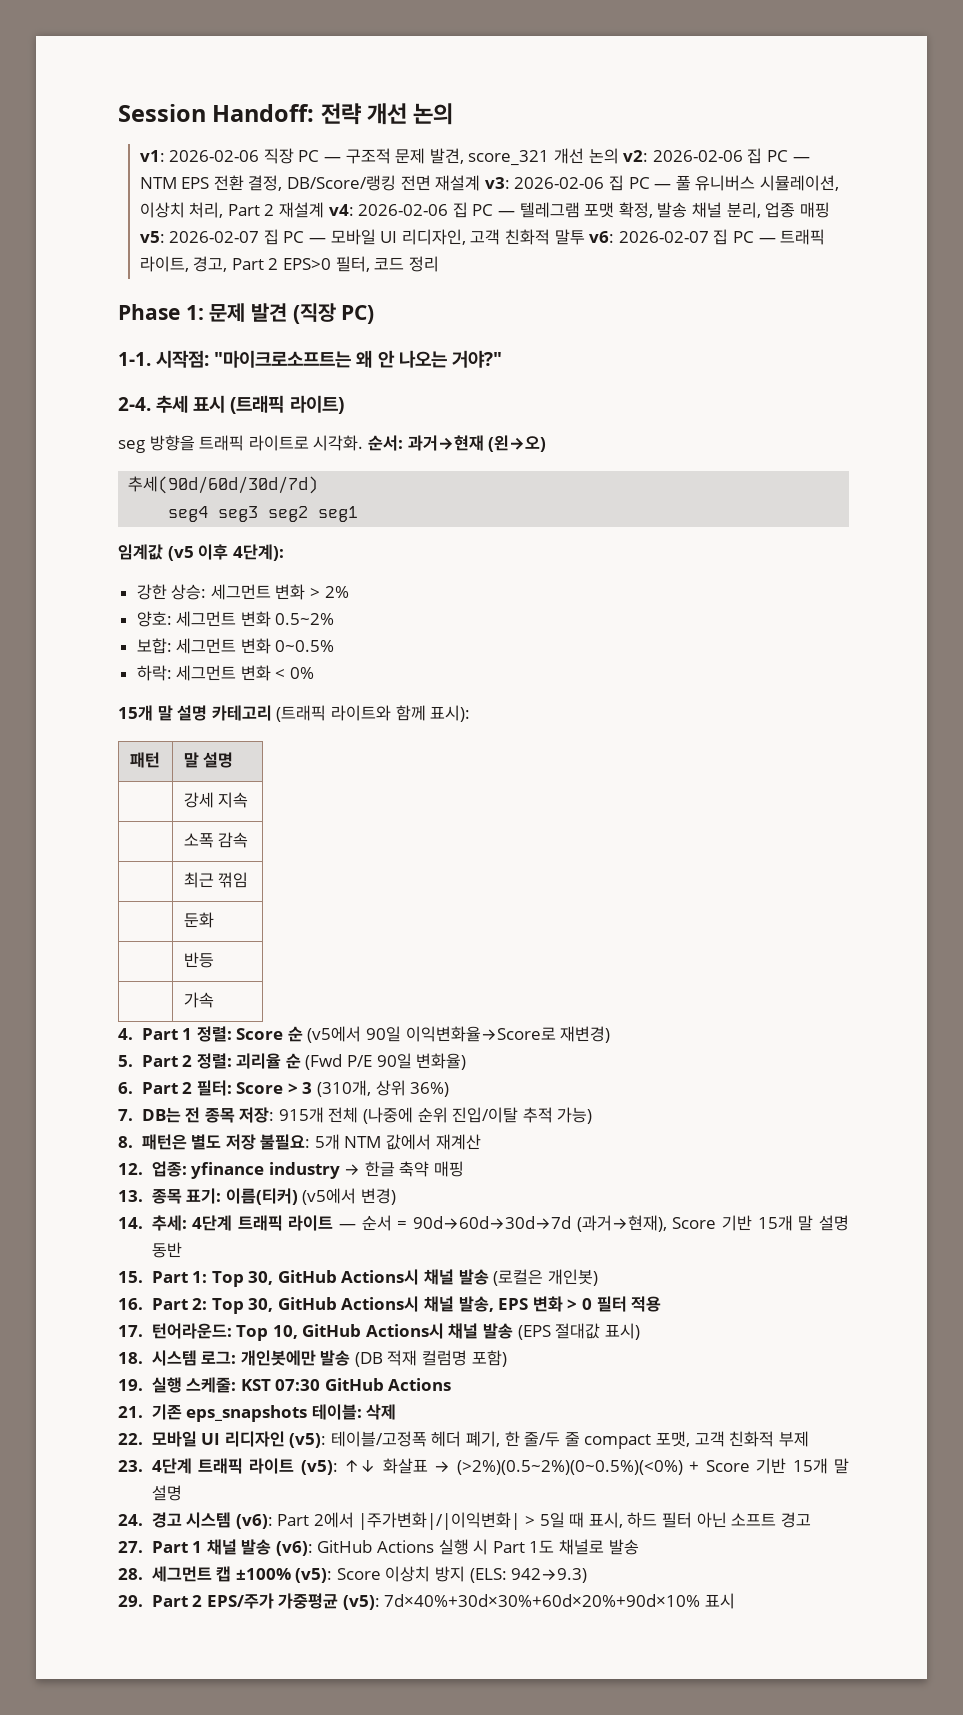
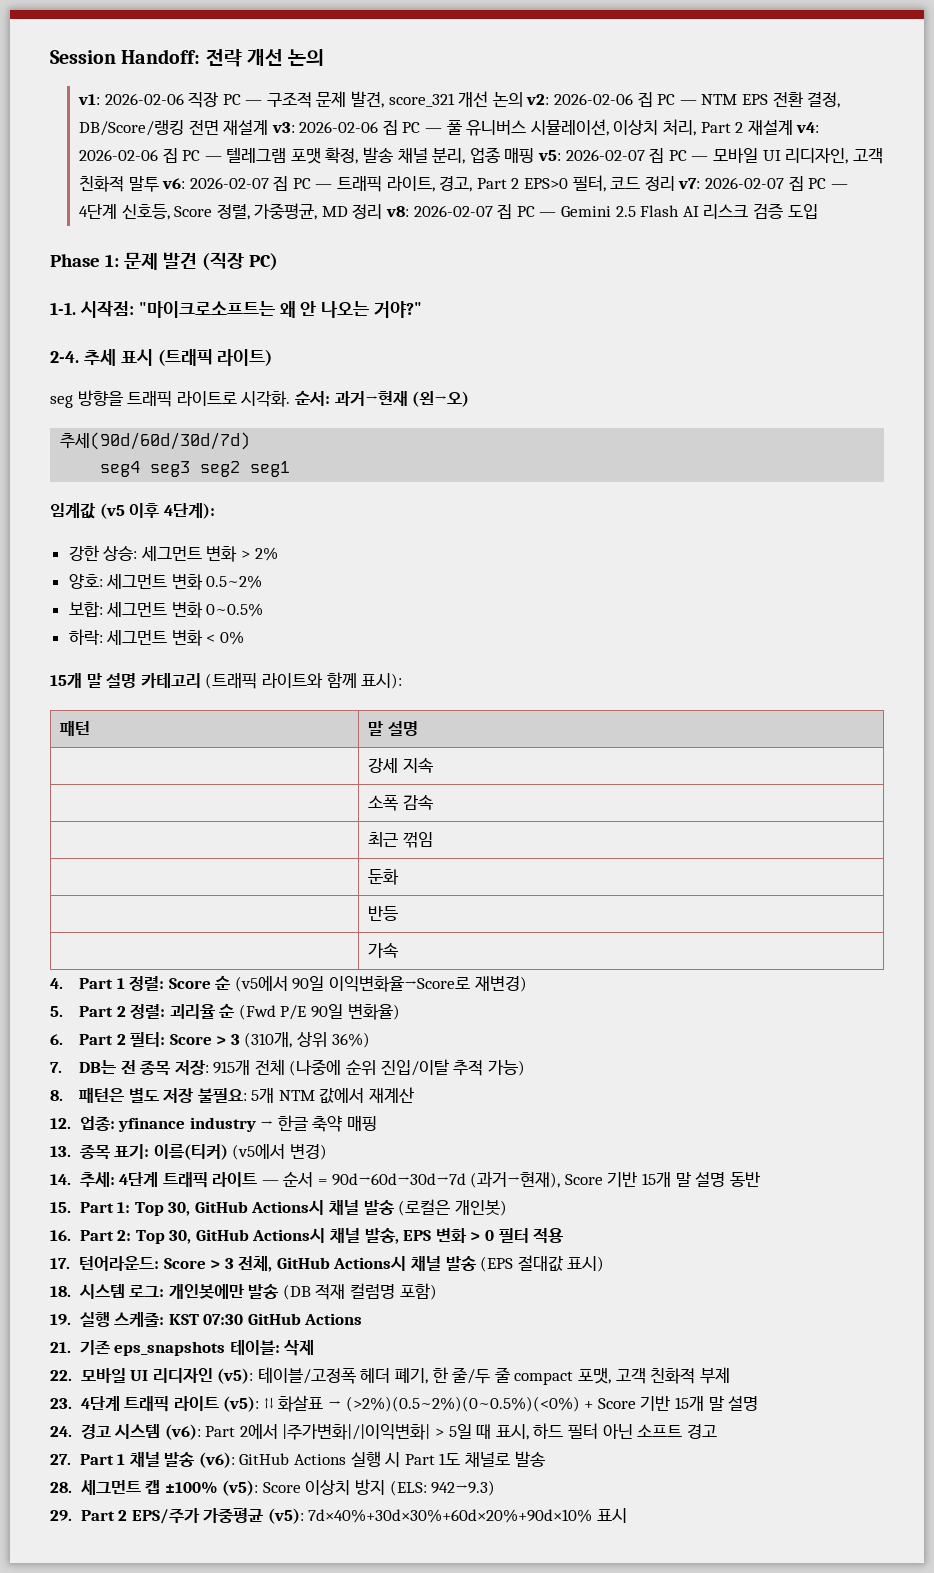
- 2026-02-07 집 PC — 트래픽 라이트, 경고, Part 2 EPS>0 필터, 코드 정리
+ 2026-02-07 집 PC — 트래픽 라이트, 경고, Part 2 EPS>0 필터, 코드 정리 v7: 2026-02-07 집 PC — 4단계 신호등, Score 정렬, 가중평균, MD 정리 v8: 2026-02-07 집 PC — Gemini 2.5 Flash AI 리스크 검증 도입
- 17. 턴어라운드: Top 10, GitHub Actions시 채널 발송 (EPS 절대값 표시)
+ 17. 턴어라운드: Score > 3 전체, GitHub Actions시 채널 발송 (EPS 절대값 표시)

